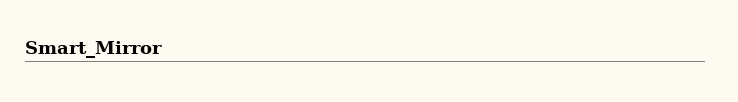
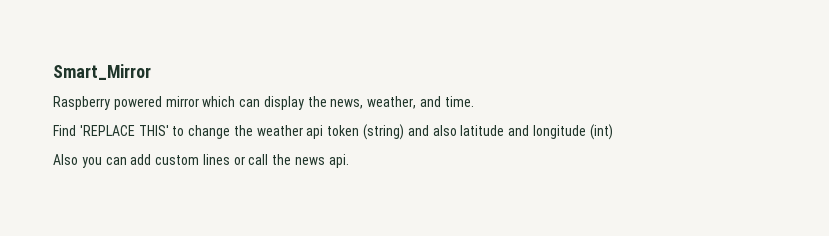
+ Raspberry powered mirror which can display the news, weather, and time.
+ Find 'REPLACE THIS' to change the weather api token (string) and also latitude and longitude (int)
+ Also you can add custom lines or call the news api.

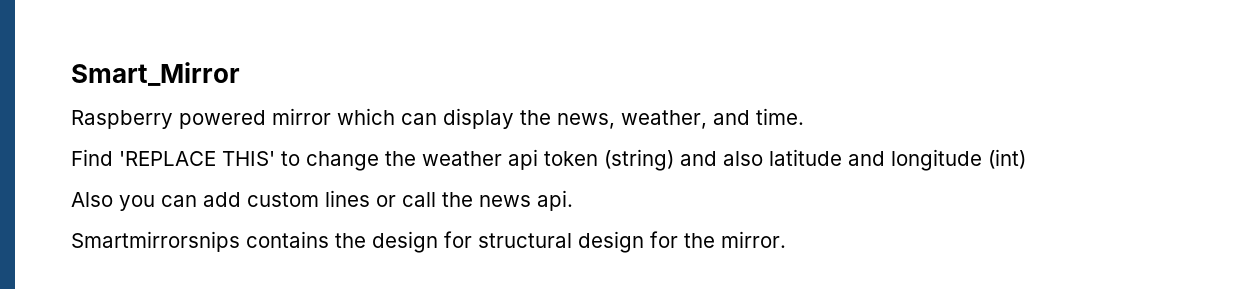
+ Smartmirrorsnips contains the design for structural design for the mirror.

